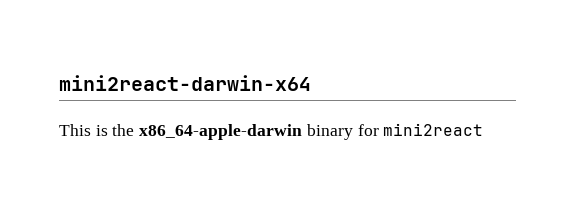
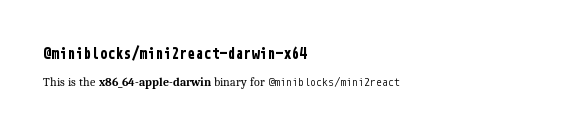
- mini2react-darwin-x64
+ @miniblocks/mini2react-darwin-x64
- This is the x86_64-apple-darwin binary for mini2react
+ This is the x86_64-apple-darwin binary for @miniblocks/mini2react

